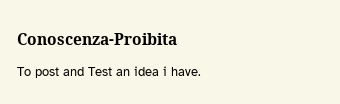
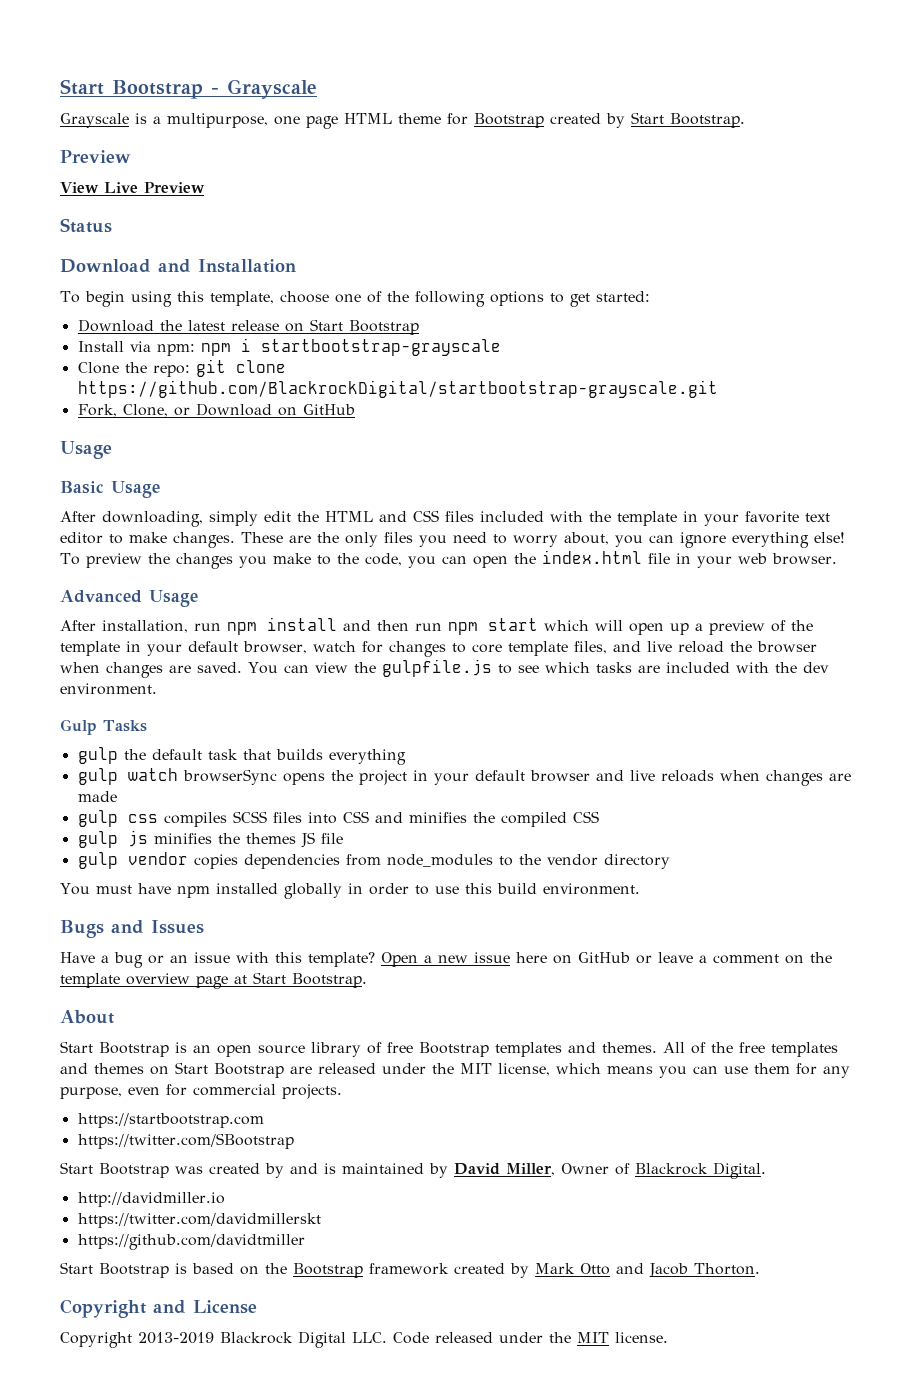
- Conoscenza-Proibita
- To post and Test an idea i have.
+ Start Bootstrap - Grayscale
+ Grayscale is a multipurpose, one page HTML theme for Bootstrap created by Start Bootstrap.
+ Preview
+ View Live Preview
+ Status
+ Download and Installation
+ To begin using this template, choose one of the following options to get started:
+ Download the latest release on Start Bootstrap
+ Install via npm: npm i startbootstrap-grayscale
+ Clone the repo: git clone https://github.com/BlackrockDigital/startbootstrap-grayscale.git
+ Fork, Clone, or Download on GitHub
+ Usage
+ Basic Usage
+ After downloading, simply edit the HTML and CSS files included with the template in your favorite text editor to make changes. These are the only files you need to worry about, you can ignore everything else! To preview the changes you make to the code, you can open the index.html file in your web browser.
+ Advanced Usage
+ After installation, run npm install and then run npm start which will open up a preview of the template in your default browser, watch for changes to core template files, and live reload the browser when changes are saved. You can view the gulpfile.js to see which tasks are included with the dev environment.
+ Gulp Tasks
+ gulp the default task that builds everything
+ gulp watch browserSync opens the project in your default browser and live reloads when changes are made
+ gulp css compiles SCSS files into CSS and minifies the compiled CSS
+ gulp js minifies the themes JS file
+ gulp vendor copies dependencies from node_modules to the vendor directory
+ You must have npm installed globally in order to use this build environment.
+ Bugs and Issues
+ Have a bug or an issue with this template? Open a new issue here on GitHub or leave a comment on the template overview page at Start Bootstrap.
+ About
+ Start Bootstrap is an open source library of free Bootstrap templates and themes. All of the free templates and themes on Start Bootstrap are released under the MIT license, which means you can use them for any purpose, even for commercial projects.
+ https://startbootstrap.com
+ https://twitter.com/SBootstrap
+ Start Bootstrap was created by and is maintained by David Miller, Owner of Blackrock Digital.
+ http://davidmiller.io
+ https://twitter.com/davidmillerskt
+ https://github.com/davidtmiller
+ Start Bootstrap is based on the Bootstrap framework created by Mark Otto and Jacob Thorton.
+ Copyright and License
+ Copyright 2013-2019 Blackrock Digital LLC. Code released under the MIT license.

